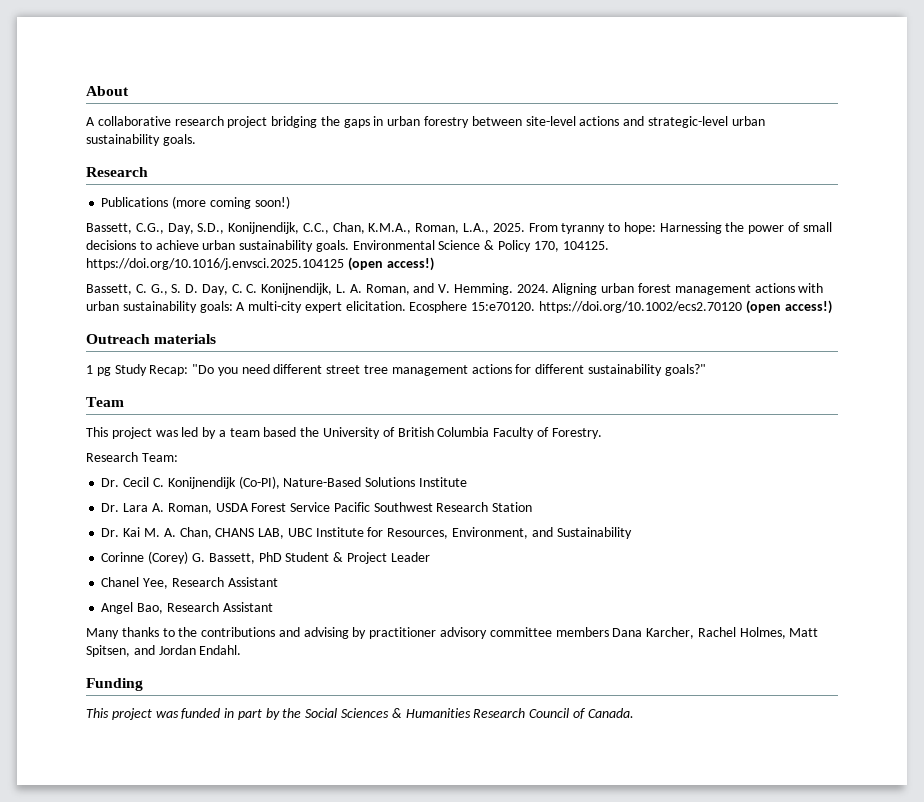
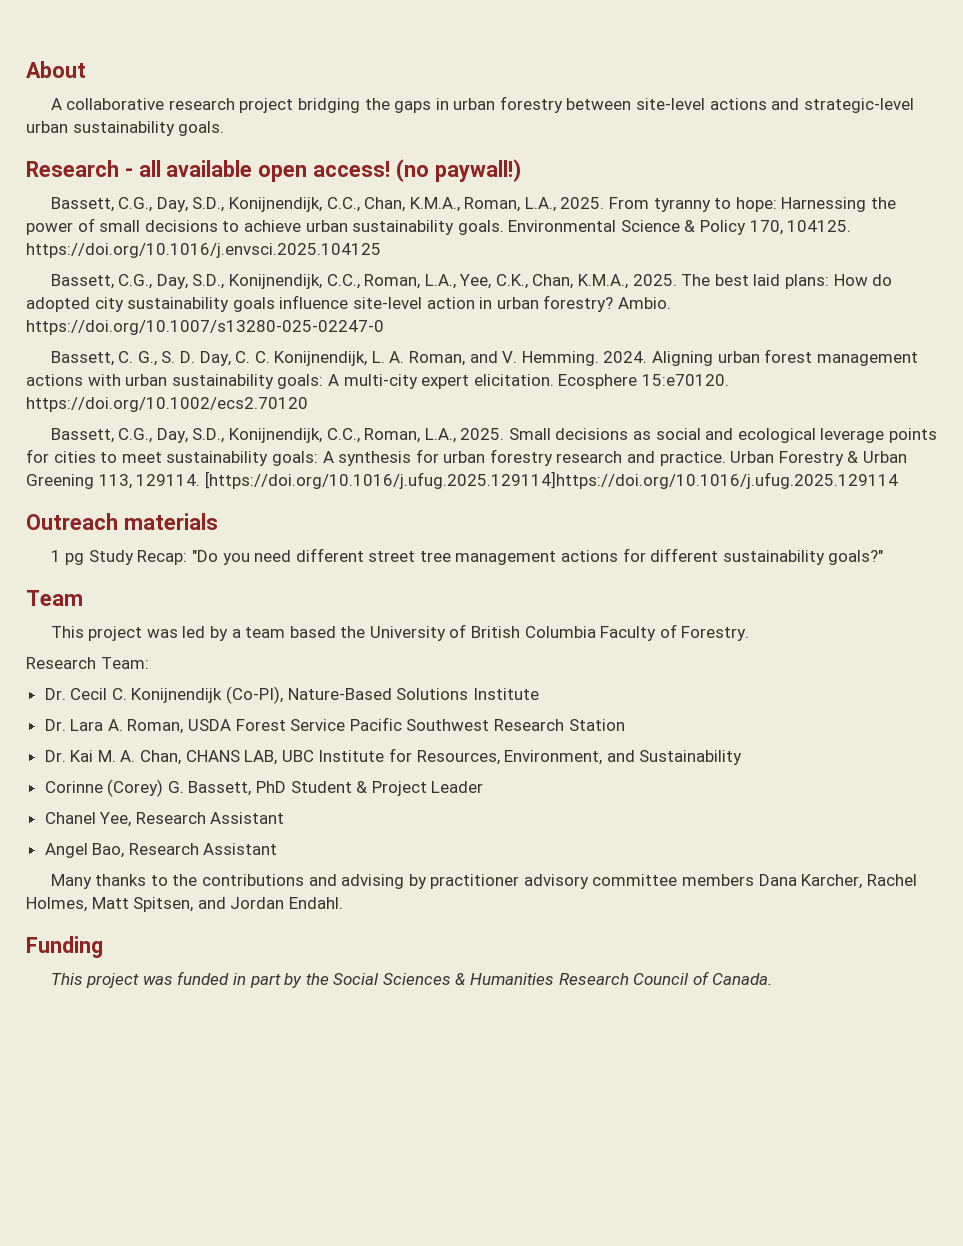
  A collaborative research project bridging the gaps in urban forestry between site-level actions and strategic-level urban sustainability goals.
- Research
- Publications (more coming soon!)
+ Research - all available open access! (no paywall!)
- Environmental Science & Policy 170, 104125. https://doi.org/10.1016/j.envsci.2025.104125 (open access!)
+ Environmental Science & Policy 170, 104125. https://doi.org/10.1016/j.envsci.2025.104125
+ Bassett, C.G., Day, S.D., Konijnendijk, C.C., Roman, L.A., Yee, C.K., Chan, K.M.A., 2025. The best laid plans: How do adopted city sustainability goals influence site-level action in urban forestry? Ambio. https://doi.org/10.1007/s13280-025-02247-0
- Ecosphere 15:e70120. https://doi.org/10.1002/ecs2.70120 (open access!)
+ Ecosphere 15:e70120. https://doi.org/10.1002/ecs2.70120
+ Bassett, C.G., Day, S.D., Konijnendijk, C.C., Roman, L.A., 2025. Small decisions as social and ecological leverage points for cities to meet sustainability goals: A synthesis for urban forestry research and practice. Urban Forestry & Urban Greening 113, 129114. [https://doi.org/10.1016/j.ufug.2025.129114]https://doi.org/10.1016/j.ufug.2025.129114

